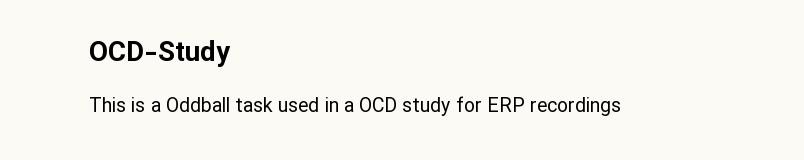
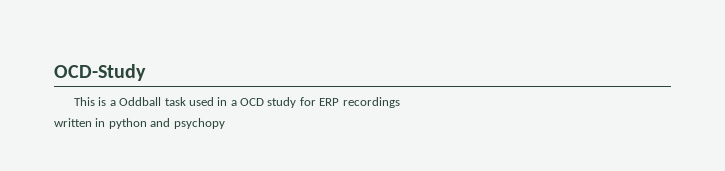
+ written in python and psychopy

